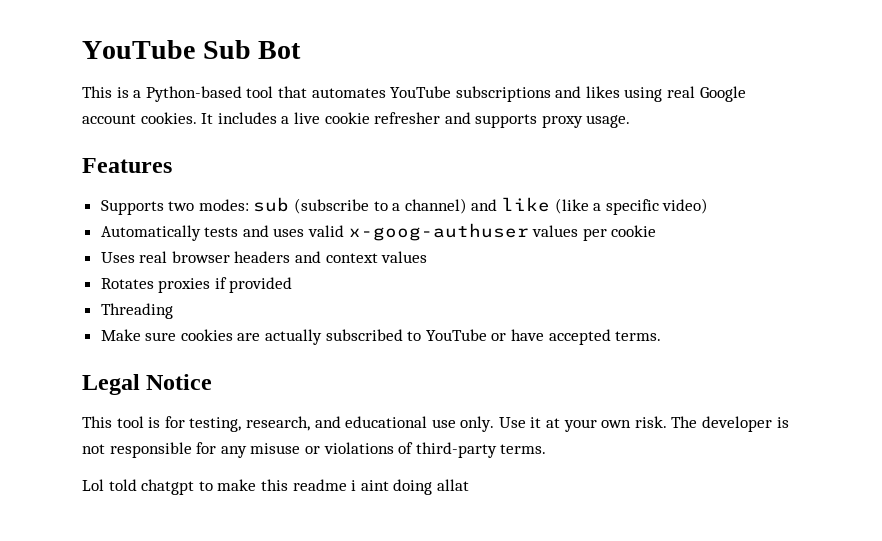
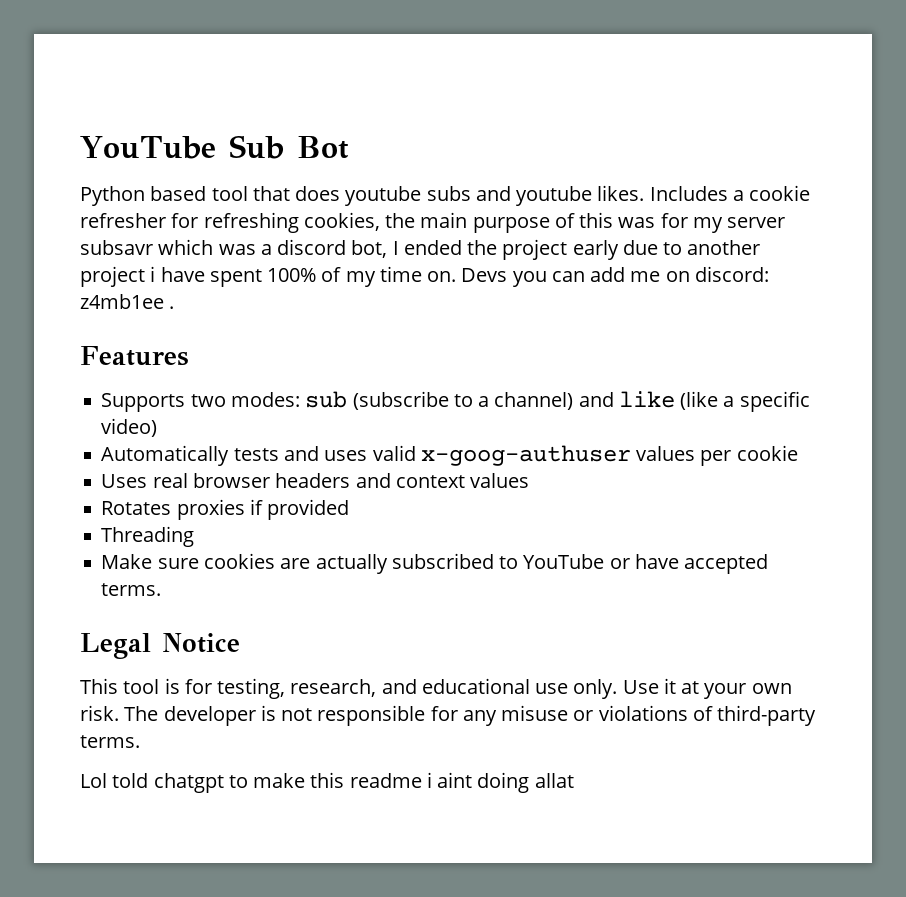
- This is a Python-based tool that automates YouTube subscriptions and likes using real Google account cookies. It includes a live cookie refresher and supports proxy usage.
+ Python based tool that does youtube subs and youtube likes. Includes a cookie refresher for refreshing cookies, the main purpose of this was for my server subsavr which was a discord bot, I ended the project early due to another project i have spent 100% of my time on. Devs you can add me on discord: z4mb1ee .

